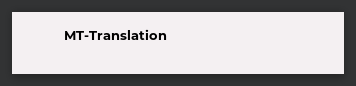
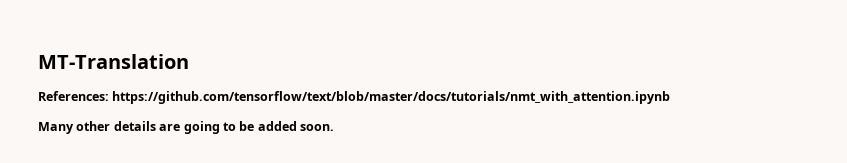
+ References: https://github.com/tensorflow/text/blob/master/docs/tutorials/nmt_with_attention.ipynb
+ Many other details are going to be added soon.

